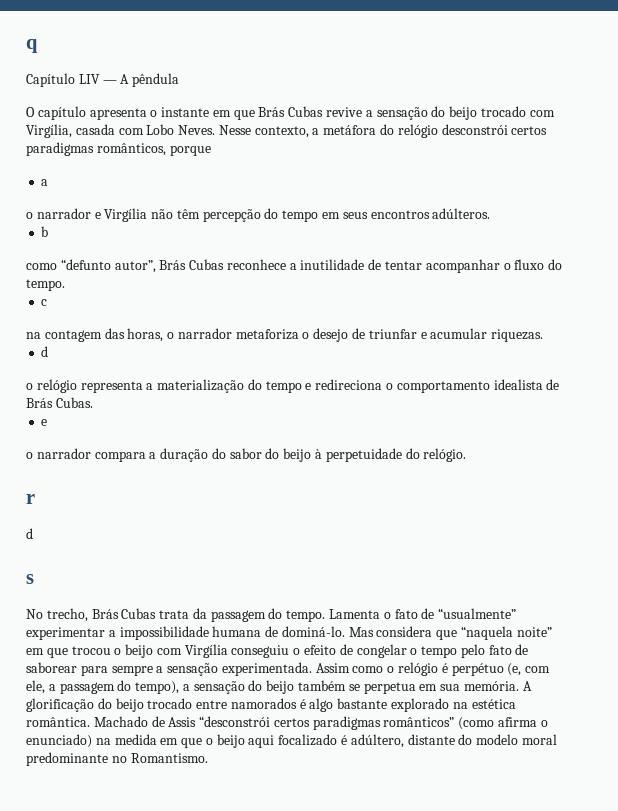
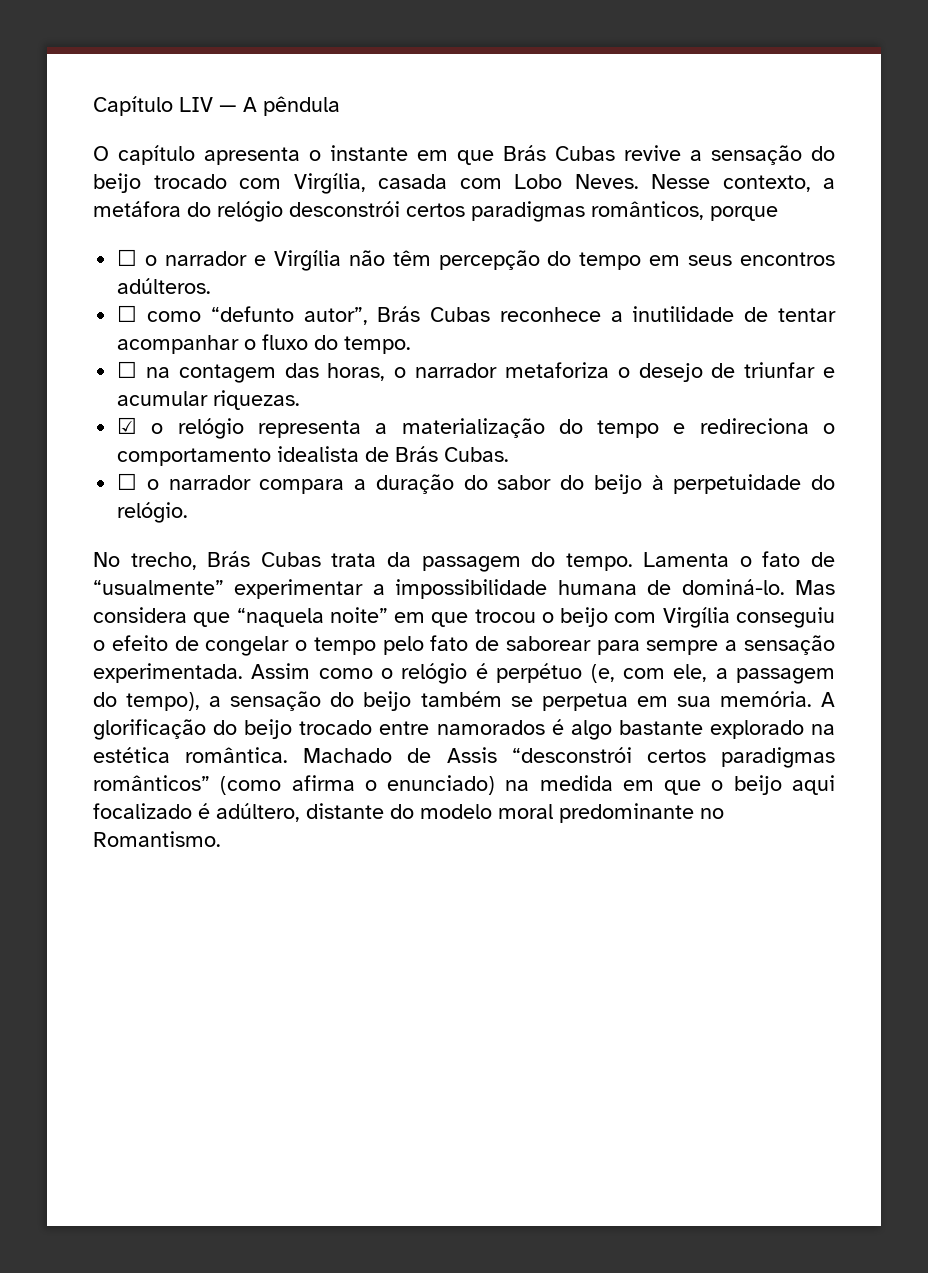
- q
  Nesse contexto, a metáfora do relógio desconstrói certos paradigmas românticos, porque
- a
- o narrador e Virgília não têm percepção do tempo em seus encontros adúlteros.
+ ☐ o narrador e Virgília não têm percepção do tempo em seus encontros adúlteros.
- b
- como “defunto autor”, Brás Cubas reconhece a inutilidade de tentar acompanhar o fluxo do tempo.
+ ☐ como “defunto autor”, Brás Cubas reconhece a inutilidade de tentar acompanhar o fluxo do tempo.
- c
- na contagem das horas, o narrador metaforiza o desejo de triunfar e acumular riquezas.
- d
- o relógio representa a materialização do tempo e redireciona o comportamento idealista de Brás Cubas.
- e
- o narrador compara a duração do sabor do beijo à perpetuidade do relógio.
+ ☐ na contagem das horas, o narrador metaforiza o desejo de triunfar e acumular riquezas.
+ ☑ o relógio representa a materialização do tempo e redireciona o comportamento idealista de Brás Cubas.
+ ☐ o narrador compara a duração do sabor do beijo à perpetuidade do relógio.
- r
- d
- s

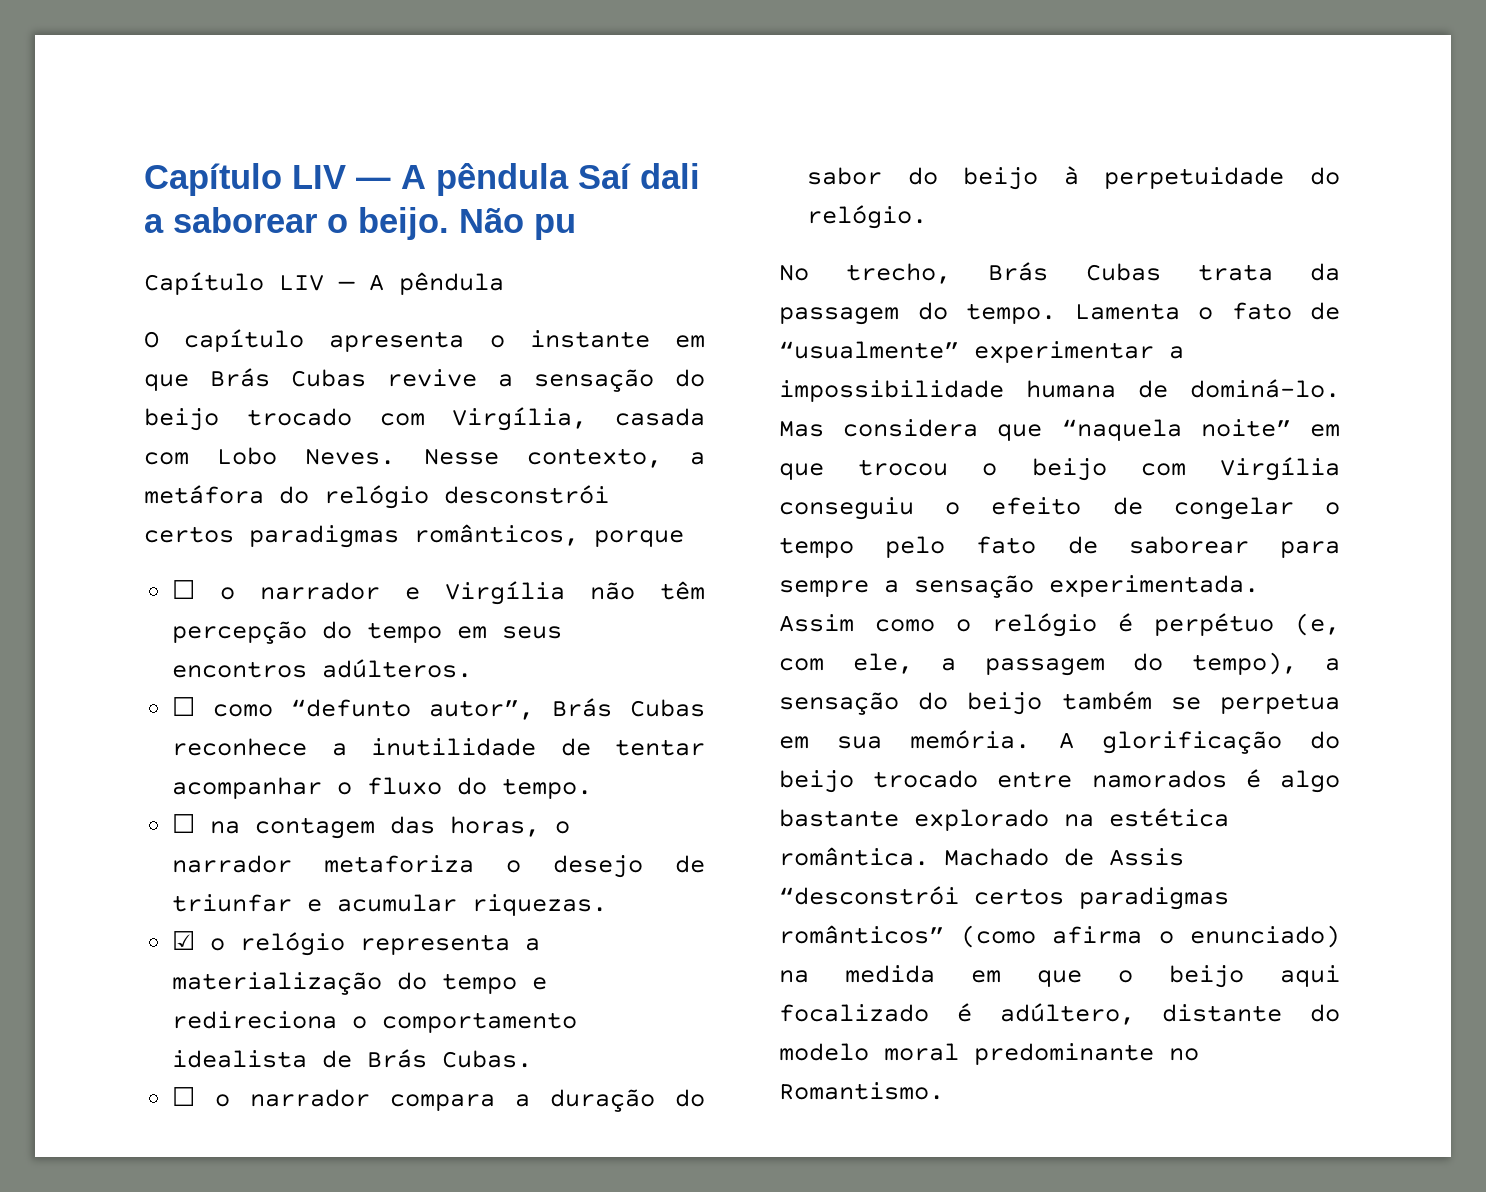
+ Capítulo LIV — A pêndula Saí dali a saborear o beijo. Não pu

